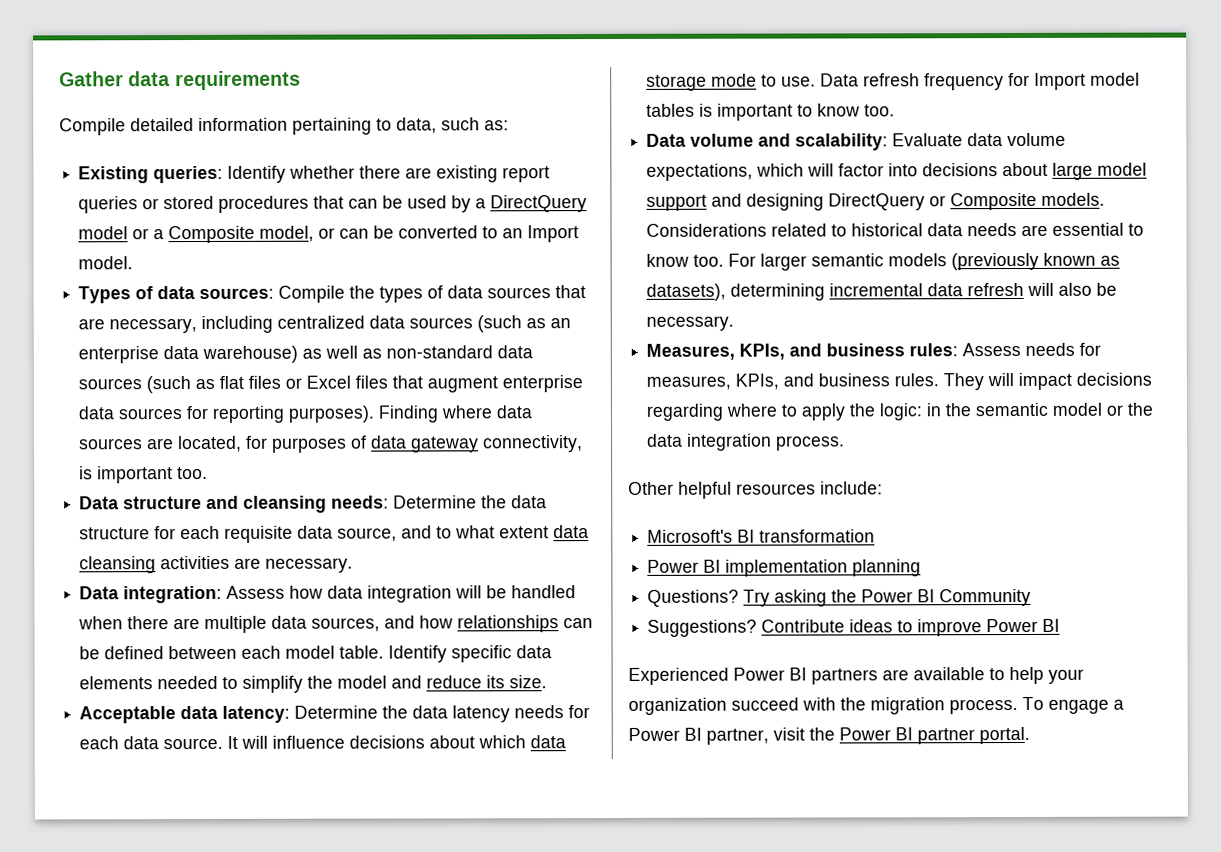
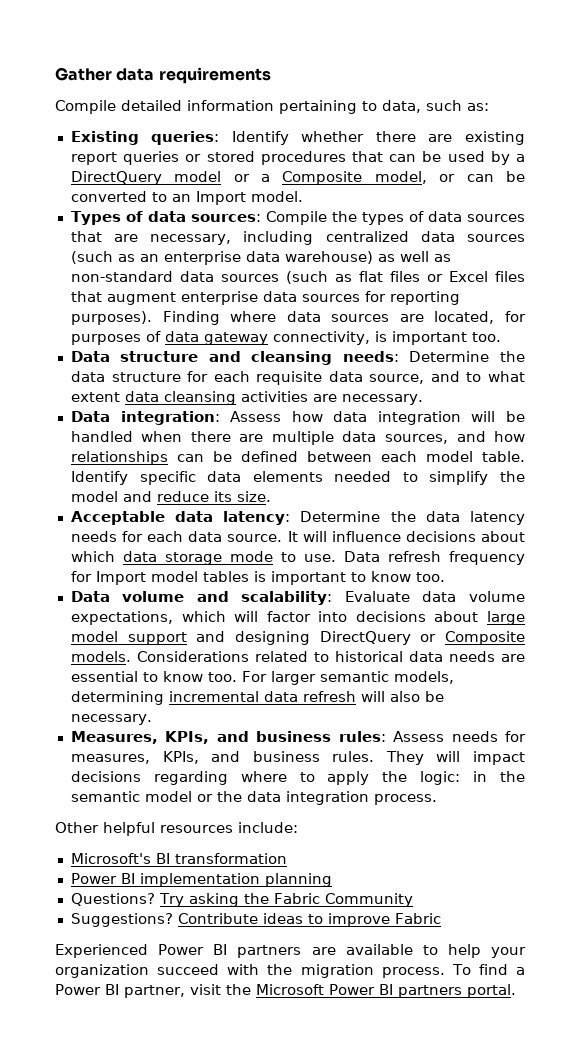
- For larger semantic models (previously known as datasets), determining incremental data refresh will also be necessary.
+ For larger semantic models, determining incremental data refresh will also be necessary.
- Try asking the Power BI Community
+ Try asking the Fabric Community
- Contribute ideas to improve Power BI
+ Contribute ideas to improve Fabric
- To engage a Power BI partner, visit the Power BI partner portal.
+ To find a Power BI partner, visit the Microsoft Power BI partners portal.

